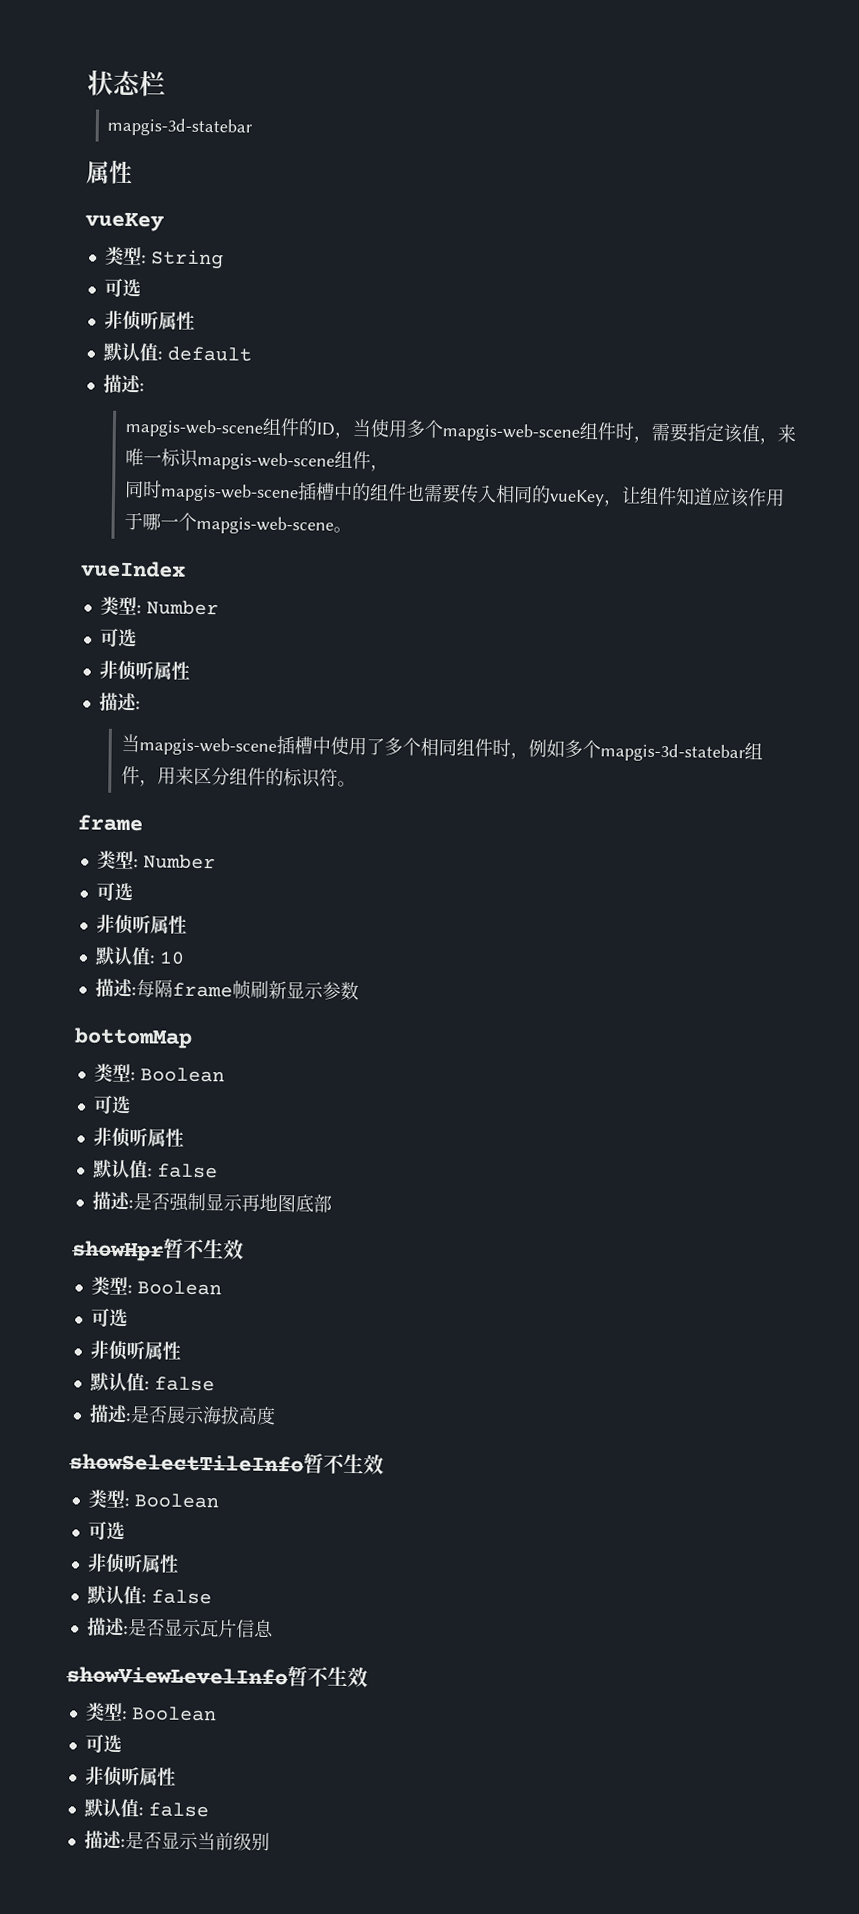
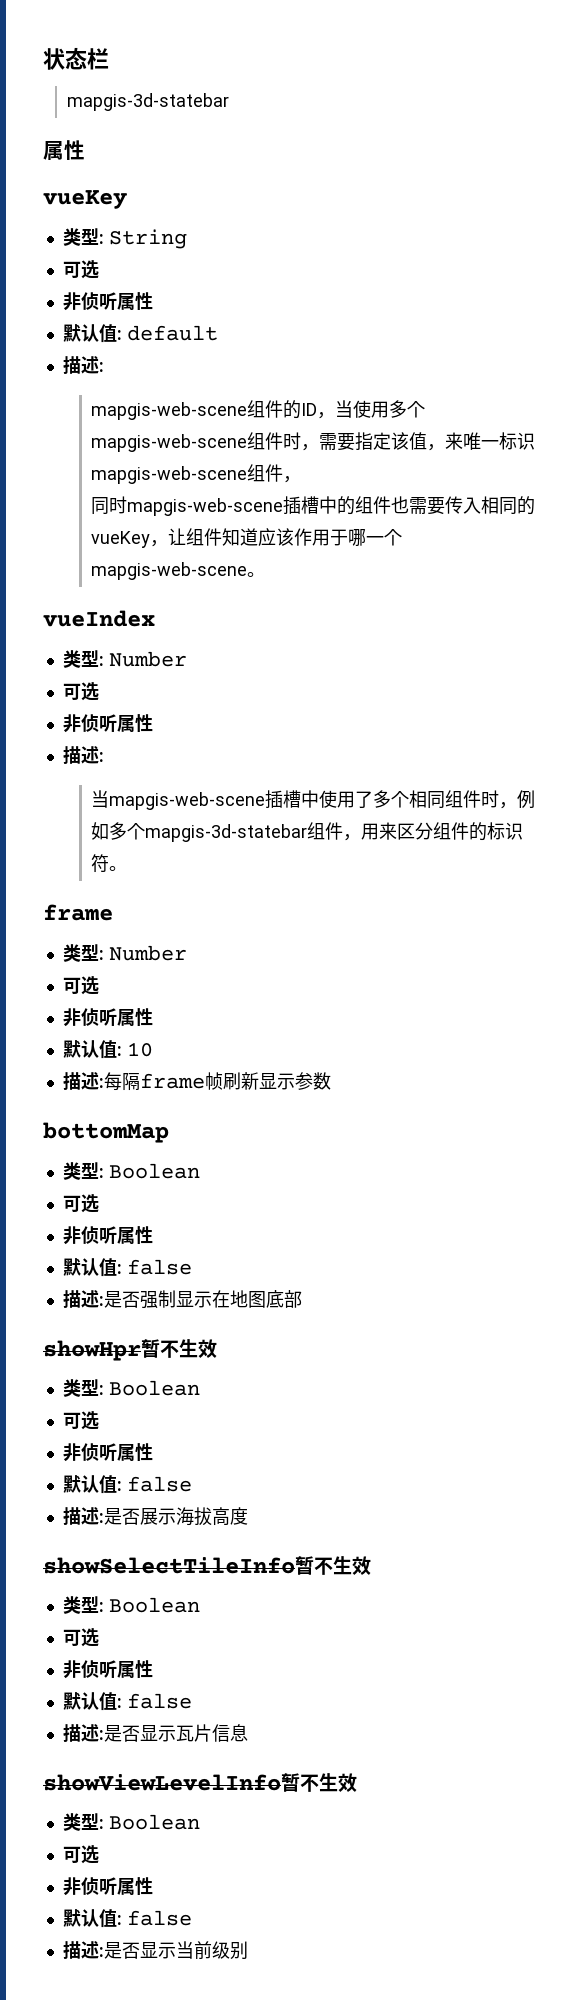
- 描述:是否强制显示再地图底部
+ 描述:是否强制显示在地图底部

